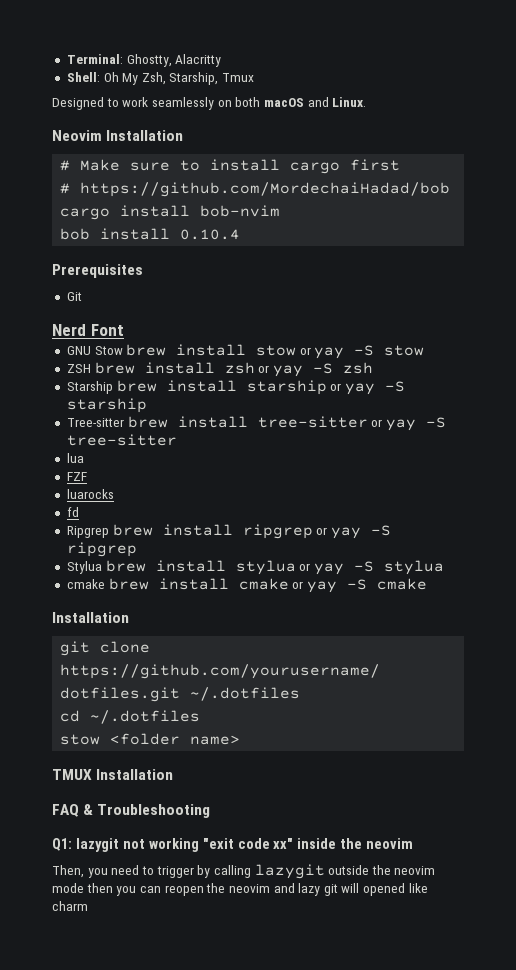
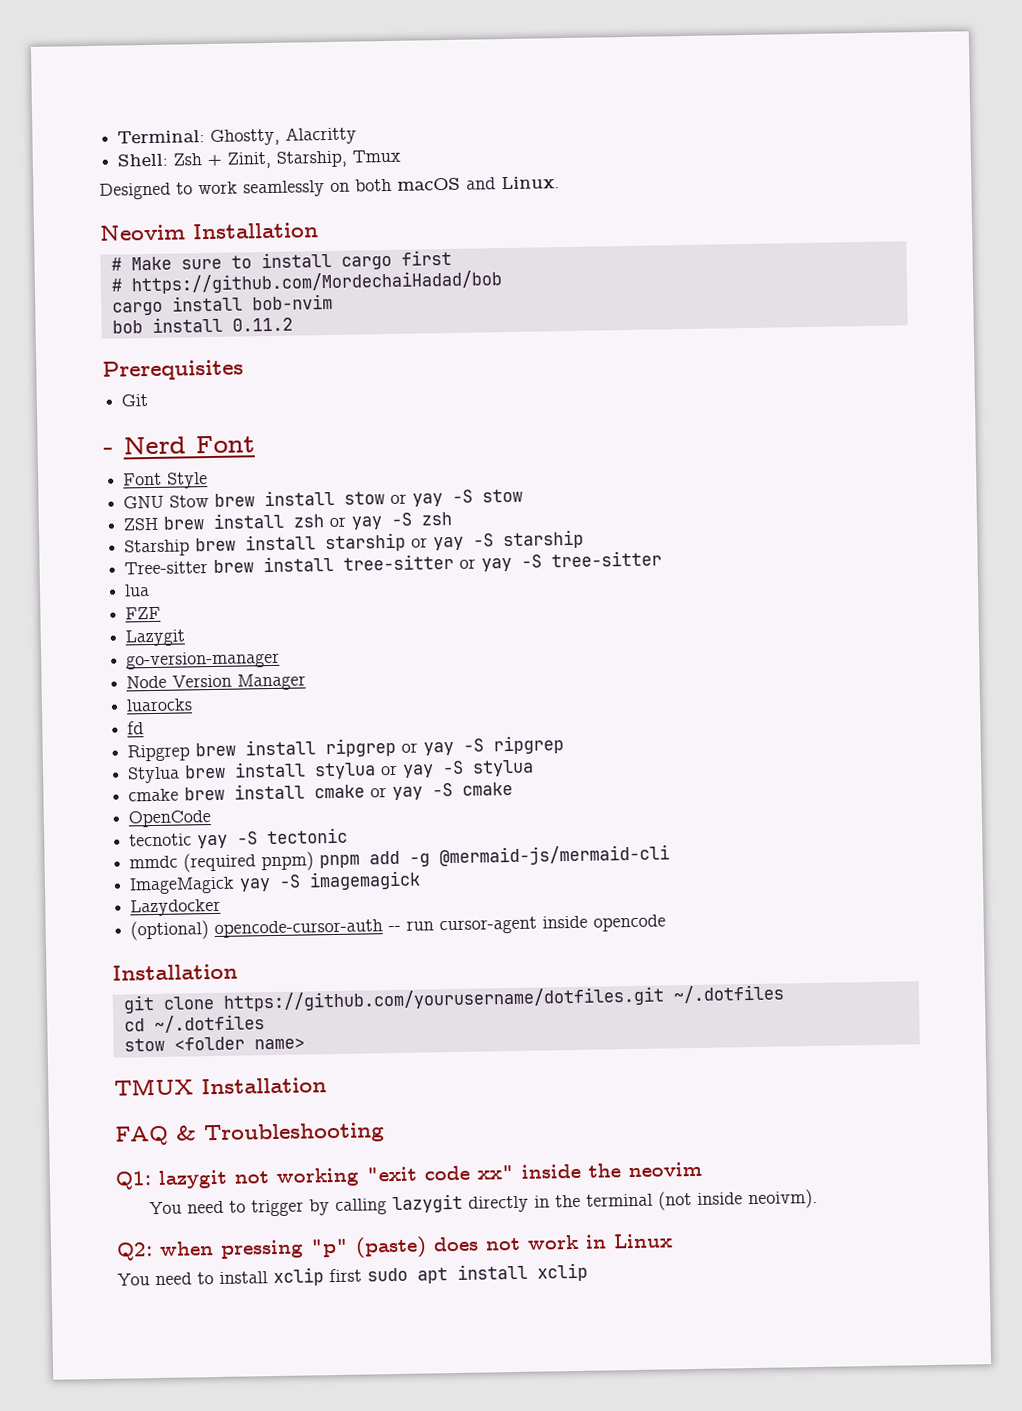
- Shell: Oh My Zsh, Starship, Tmux
+ Shell: Zsh + Zinit, Starship, Tmux
- bob install 0.10.4
+ bob install 0.11.2
- Nerd Font
+ - Nerd Font
+ Font Style
+ Lazygit
+ go-version-manager
+ Node Version Manager
+ OpenCode
+ tecnotic yay -S tectonic
+ mmdc (required pnpm) pnpm add -g @mermaid-js/mermaid-cli
+ ImageMagick yay -S imagemagick
+ Lazydocker
+ (optional) opencode-cursor-auth -- run cursor-agent inside opencode
- Then, you need to trigger by calling lazygit outside the neovim mode then you can reopen the neovim and lazy git will opened like charm
+ You need to trigger by calling lazygit directly in the terminal (not inside neoivm).
+ Q2: when pressing "p" (paste) does not work in Linux
+ You need to install xclip first sudo apt install xclip

